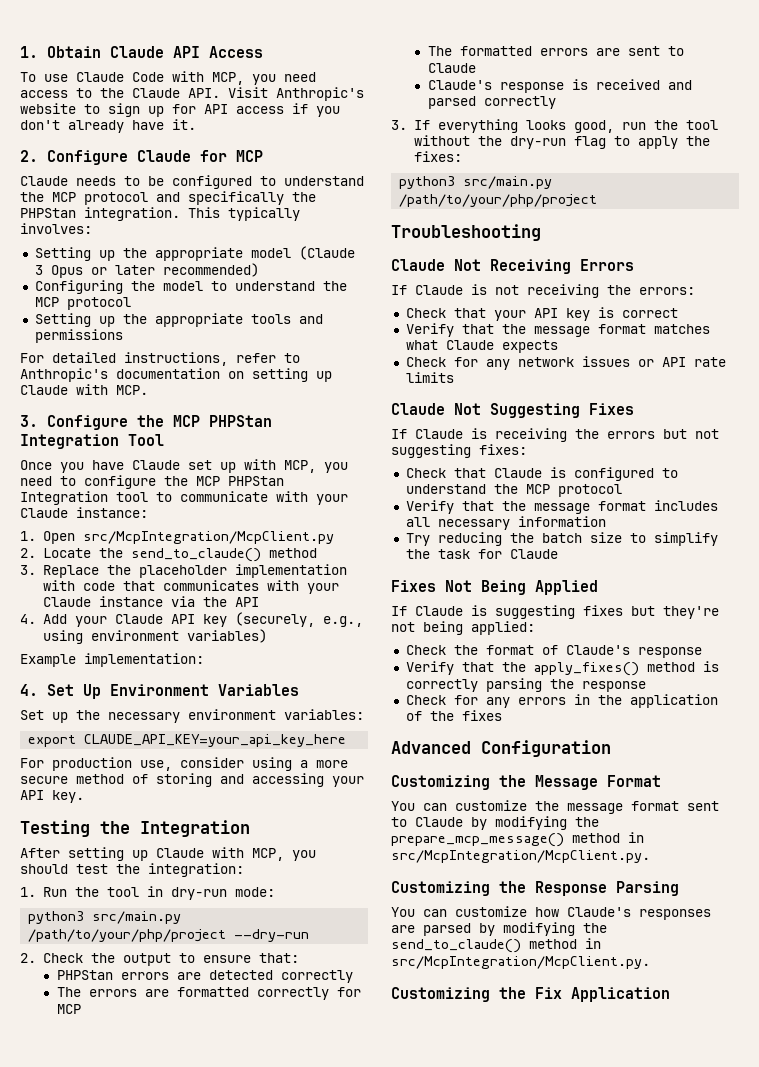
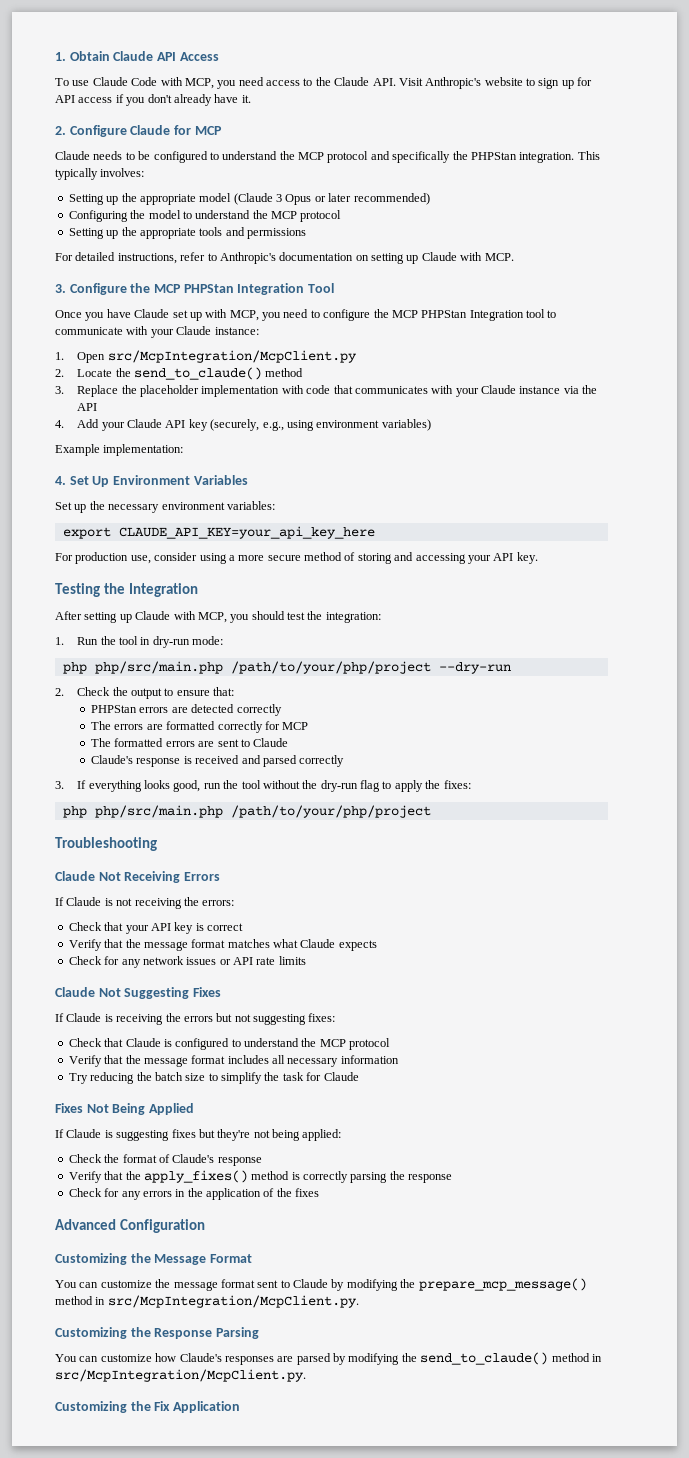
- python3 src/main.py /path/to/your/php/project --dry-run
+ php php/src/main.php /path/to/your/php/project --dry-run
  3. If everything looks good, run the tool without the dry-run flag to apply the fixes:
- python3 src/main.py /path/to/your/php/project
+ php php/src/main.php /path/to/your/php/project

